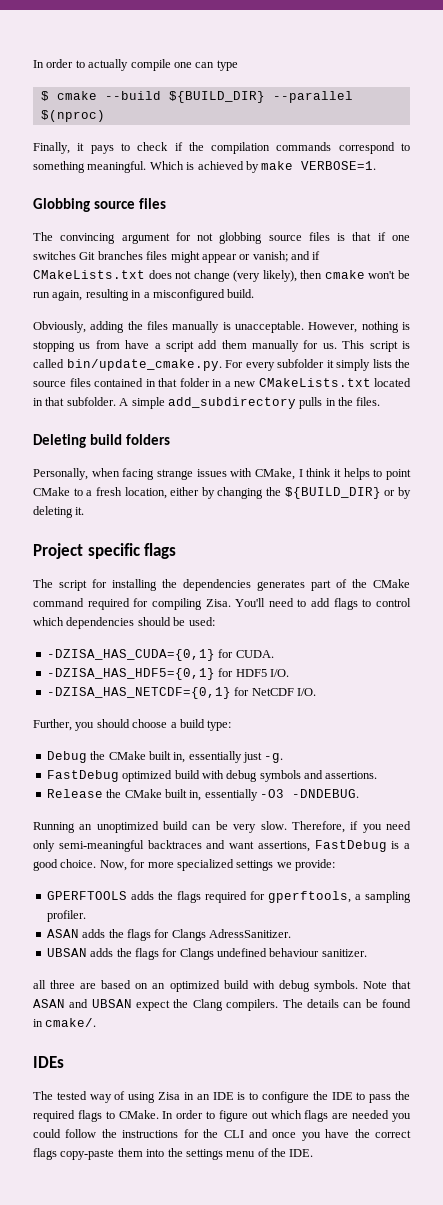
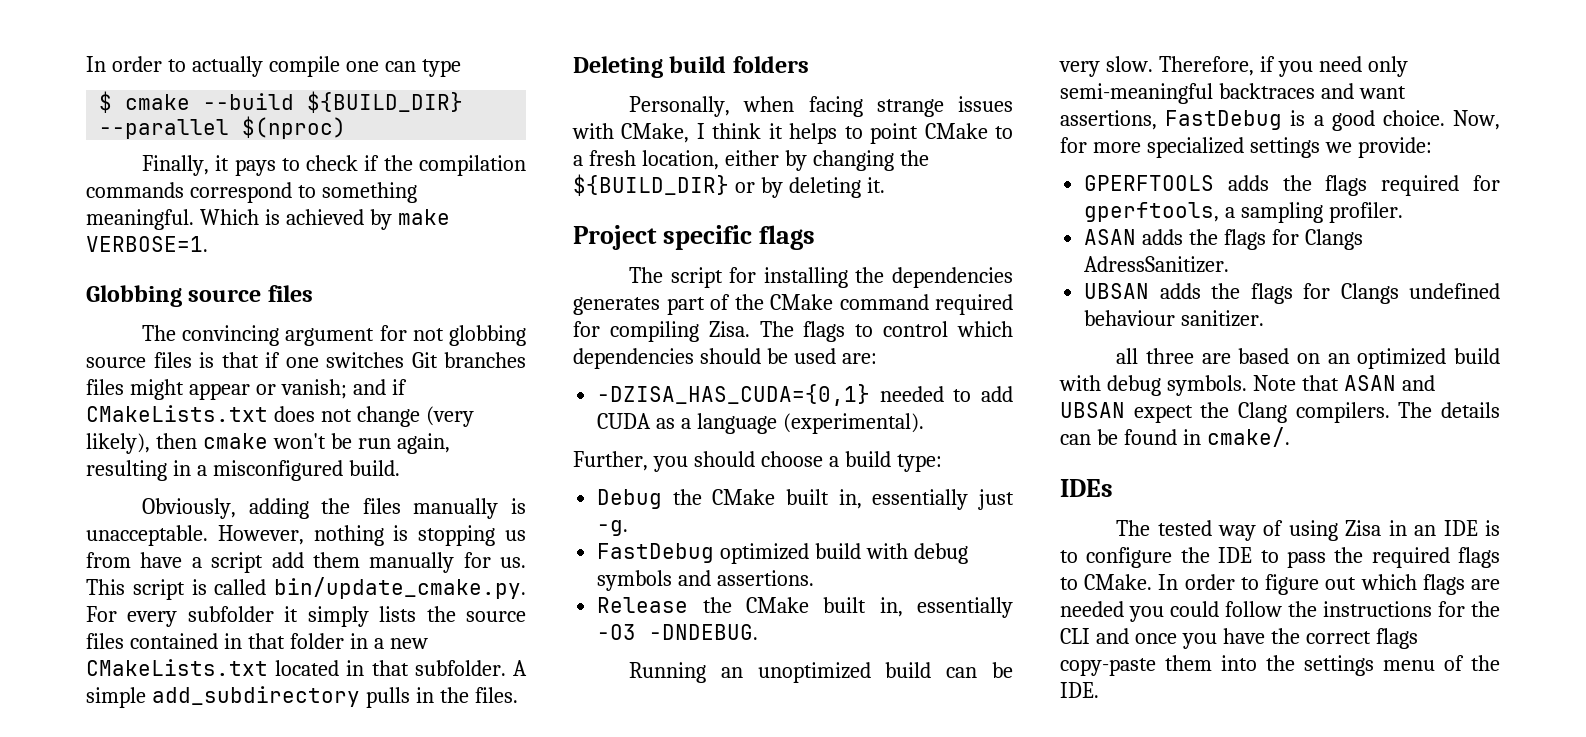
- You'll need to add flags to control which dependencies should be used:
+ The flags to control which dependencies should be used are:
- -DZISA_HAS_CUDA={0,1} for CUDA.
- -DZISA_HAS_HDF5={0,1} for HDF5 I/O.
- -DZISA_HAS_NETCDF={0,1} for NetCDF I/O.
+ -DZISA_HAS_CUDA={0,1} needed to add CUDA as a language (experimental).

